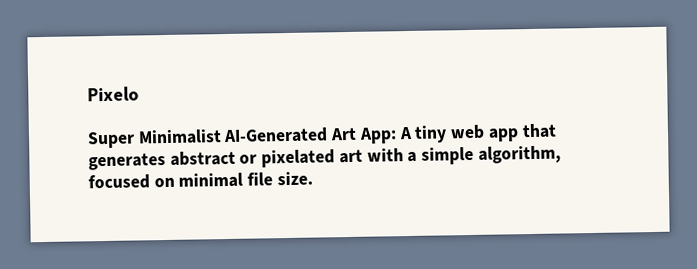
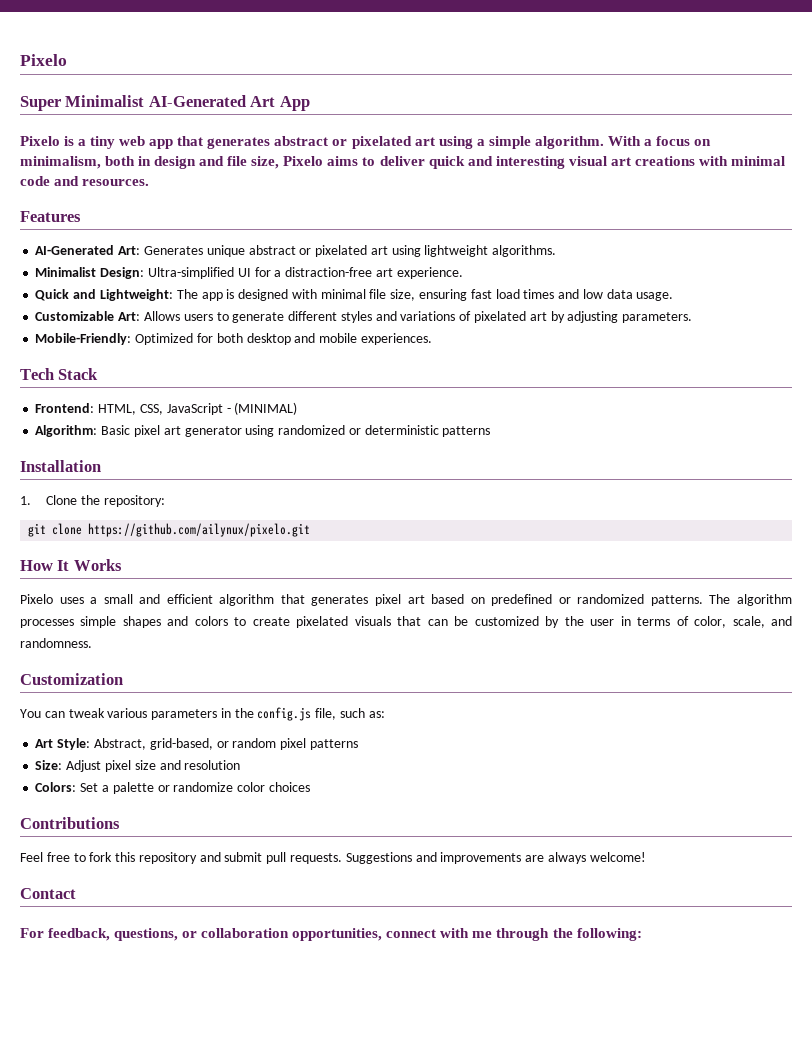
- Super Minimalist AI-Generated Art App: A tiny web app that generates abstract or pixelated art with a simple algorithm, focused on minimal file size.
+ Super Minimalist AI-Generated Art App
+ Pixelo is a tiny web app that generates abstract or pixelated art using a simple algorithm. With a focus on minimalism, both in design and file size, Pixelo aims to deliver quick and interesting visual art creations with minimal code and resources.
+ Features
+ AI-Generated Art: Generates unique abstract or pixelated art using lightweight algorithms.
+ Minimalist Design: Ultra-simplified UI for a distraction-free art experience.
+ Quick and Lightweight: The app is designed with minimal file size, ensuring fast load times and low data usage.
+ Customizable Art: Allows users to generate different styles and variations of pixelated art by adjusting parameters.
+ Mobile-Friendly: Optimized for both desktop and mobile experiences.
+ Tech Stack
+ Frontend: HTML, CSS, JavaScript - (MINIMAL)
+ Algorithm: Basic pixel art generator using randomized or deterministic patterns
+ Installation
+ 1. Clone the repository:
+ git clone https://github.com/ailynux/pixelo.git
+ How It Works
+ Pixelo uses a small and efficient algorithm that generates pixel art based on predefined or randomized patterns. The algorithm processes simple shapes and colors to create pixelated visuals that can be customized by the user in terms of color, scale, and randomness.
+ Customization
+ You can tweak various parameters in the config.js file, such as:
+ Art Style: Abstract, grid-based, or random pixel patterns
+ Size: Adjust pixel size and resolution
+ Colors: Set a palette or randomize color choices
+ Contributions
+ Feel free to fork this repository and submit pull requests. Suggestions and improvements are always welcome!
+ Contact
+ For feedback, questions, or collaboration opportunities, connect with me through the following:

